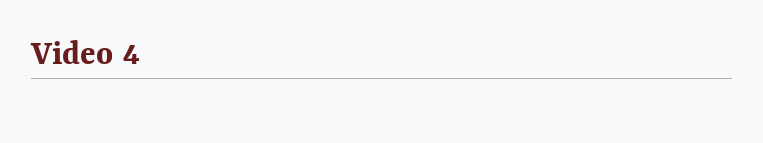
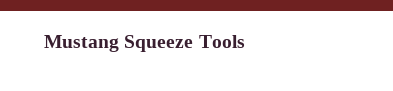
- Video 4
+ Mustang Squeeze Tools

